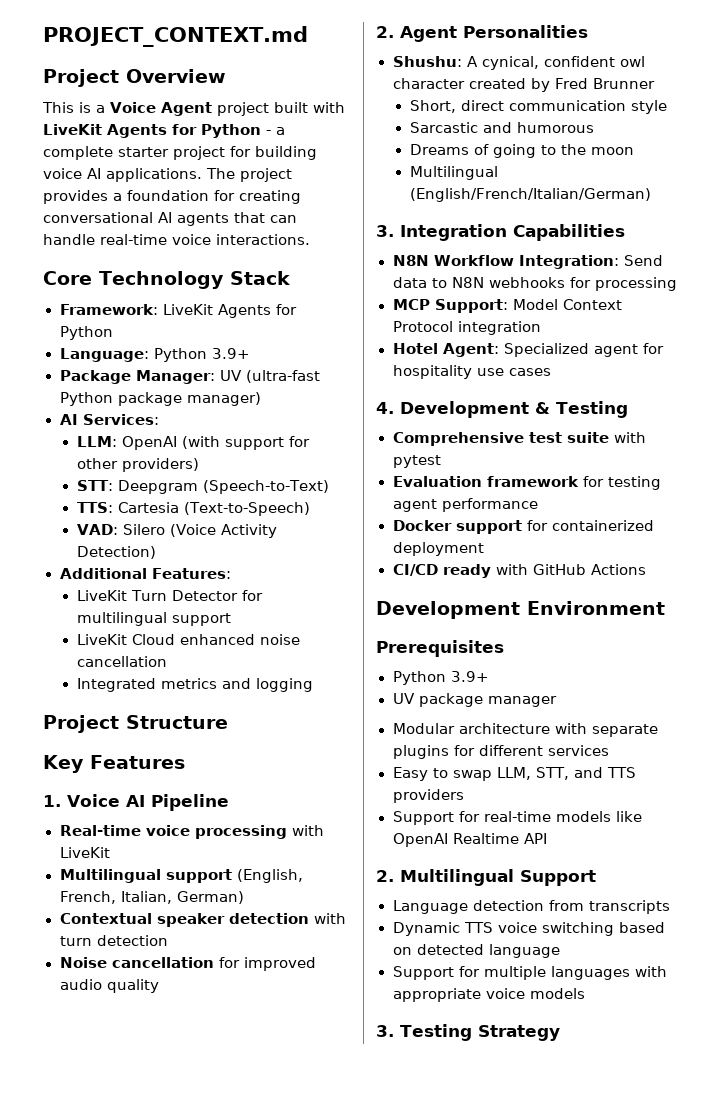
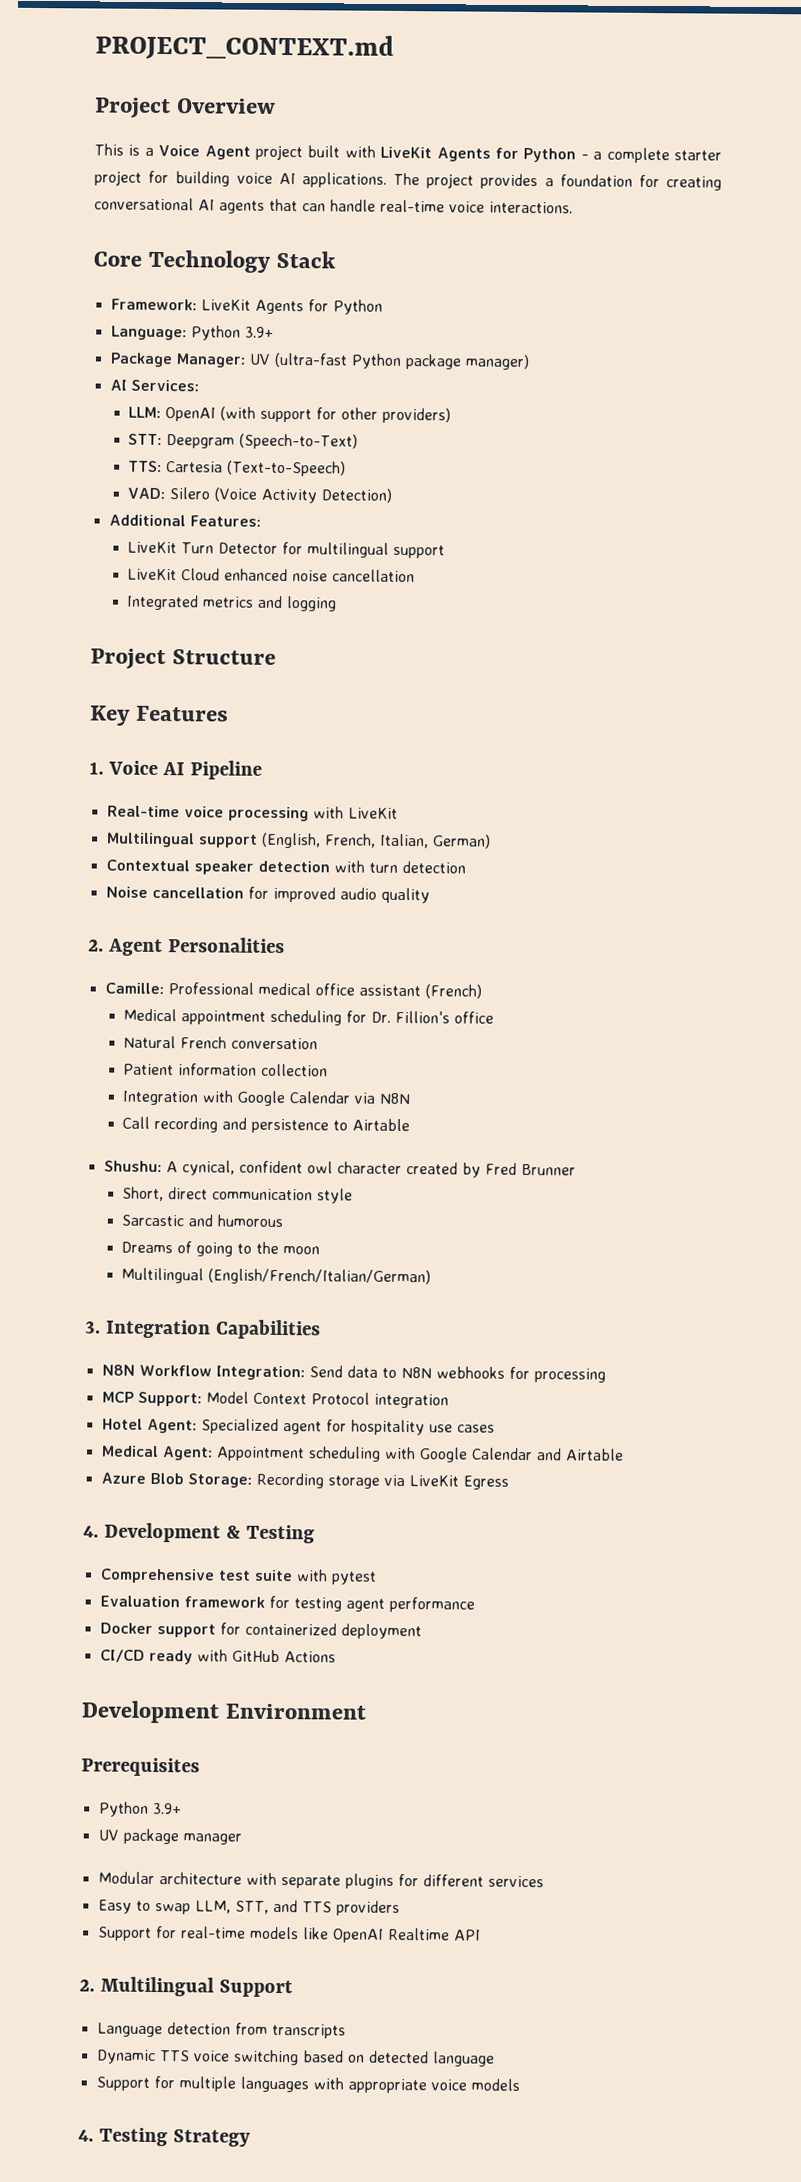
+ Camille: Professional medical office assistant (French)
+ Medical appointment scheduling for Dr. Fillion's office
+ Natural French conversation
+ Patient information collection
+ Integration with Google Calendar via N8N
+ Call recording and persistence to Airtable
+ Medical Agent: Appointment scheduling with Google Calendar and Airtable
+ Azure Blob Storage: Recording storage via LiveKit Egress
- 3. Testing Strategy
+ 4. Testing Strategy

